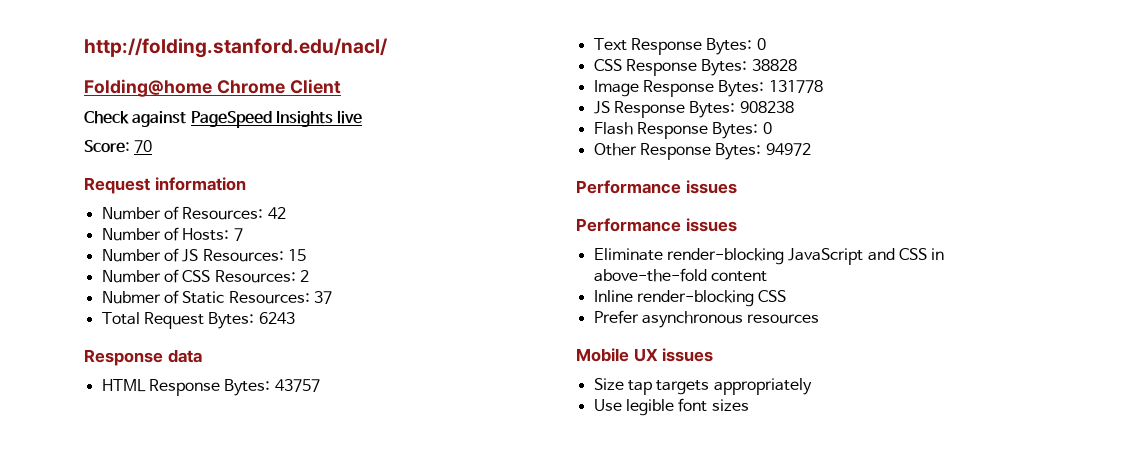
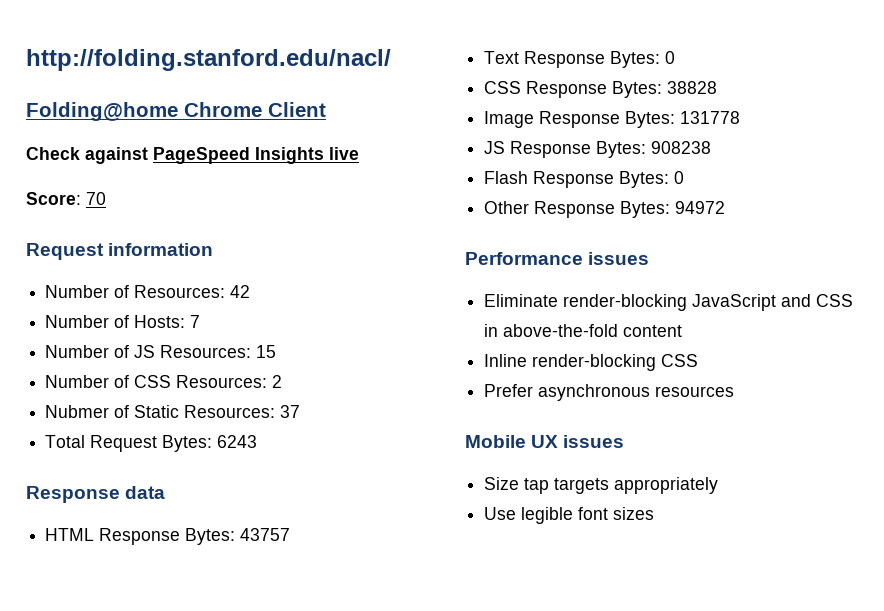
  Other Response Bytes: 94972
- Performance issues

